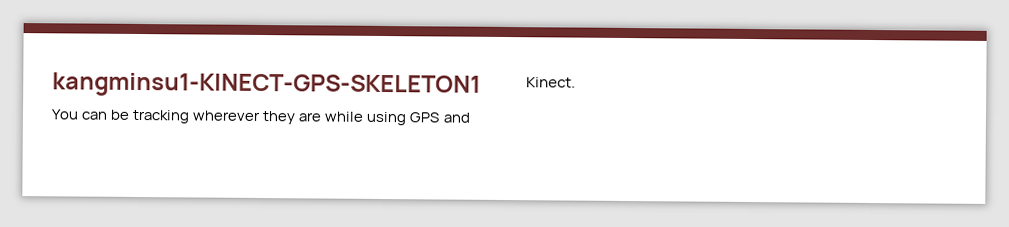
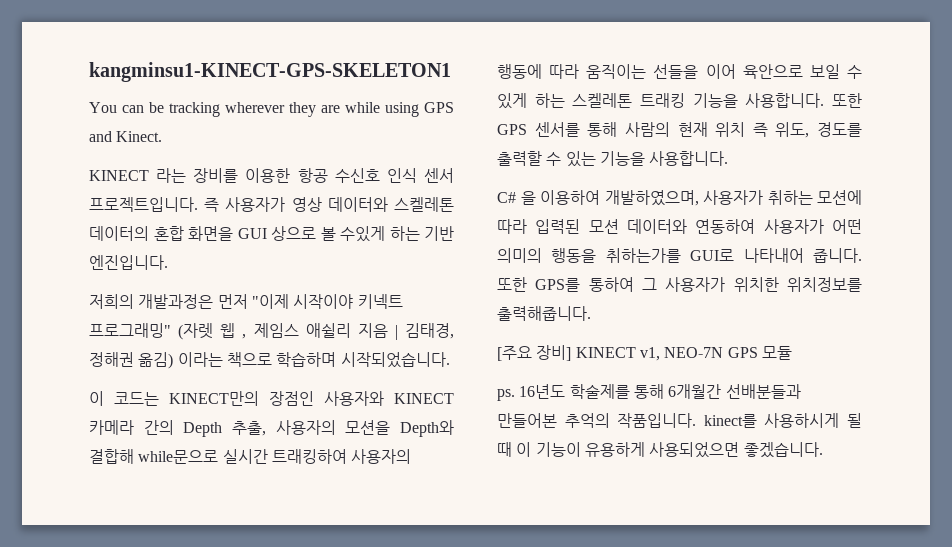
+ KINECT 라는 장비를 이용한 항공 수신호 인식 센서 프로젝트입니다. 즉 사용자가 영상 데이터와 스켈레톤 데이터의 혼합 화면을 GUI 상으로 볼 수있게 하는 기반 엔진입니다.
+ 저희의 개발과정은 먼저 "이제 시작이야 키넥트 프로그래밍" (자렛 웹 , 제임스 애쉴리 지음 | 김태경, 정해권 옮김) 이라는 책으로 학습하며 시작되었습니다.
+ 이 코드는 KINECT만의 장점인 사용자와 KINECT 카메라 간의 Depth 추출, 사용자의 모션을 Depth와 결합해 while문으로 실시간 트래킹하여 사용자의 행동에 따라 움직이는 선들을 이어 육안으로 보일 수 있게 하는 스켈레톤 트래킹 기능을 사용합니다. 또한 GPS 센서를 통해 사람의 현재 위치 즉 위도, 경도를 출력할 수 있는 기능을 사용합니다.
+ C# 을 이용하여 개발하였으며, 사용자가 취하는 모션에 따라 입력된 모션 데이터와 연동하여 사용자가 어떤 의미의 행동을 취하는가를 GUI로 나타내어 줍니다. 또한 GPS를 통하여 그 사용자가 위치한 위치정보를 출력해줍니다.
+ [주요 장비] KINECT v1, NEO-7N GPS 모듈
+ ps. 16년도 학술제를 통해 6개월간 선배분들과 만들어본 추억의 작품입니다. kinect를 사용하시게 될 때 이 기능이 유용하게 사용되었으면 좋겠습니다.

